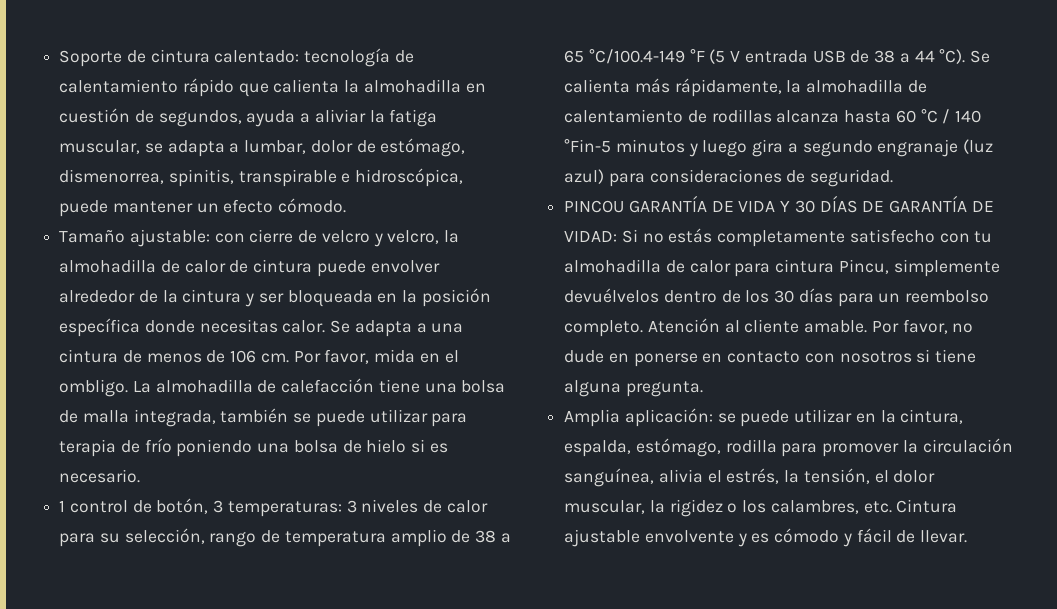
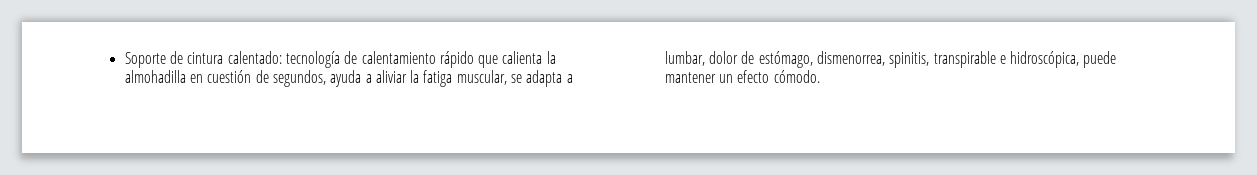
- Tamaño ajustable: con cierre de velcro y velcro, la almohadilla de calor de cintura puede envolver alrededor de la cintura y ser bloqueada en la posición específica donde necesitas calor. Se adapta a una cintura de menos de 106 cm. Por favor, mida en el ombligo. La almohadilla de calefacción tiene una bolsa de malla integrada, también se puede utilizar para terapia de frío poniendo una bolsa de hielo si es necesario.
- 1 control de botón, 3 temperaturas: 3 niveles de calor para su selección, rango de temperatura amplio de 38 a 65 °C/100.4-149 °F (5 V entrada USB de 38 a 44 °C). Se calienta más rápidamente, la almohadilla de calentamiento de rodillas alcanza hasta 60 °C / 140 °Fin-5 minutos y luego gira a segundo engranaje (luz azul) para consideraciones de seguridad.
- PINCOU GARANTÍA DE VIDA Y 30 DÍAS DE GARANTÍA DE VIDAD: Si no estás completamente satisfecho con tu almohadilla de calor para cintura Pincu, simplemente devuélvelos dentro de los 30 días para un reembolso completo. Atención al cliente amable. Por favor, no dude en ponerse en contacto con nosotros si tiene alguna pregunta.
- Amplia aplicación: se puede utilizar en la cintura, espalda, estómago, rodilla para promover la circulación sanguínea, alivia el estrés, la tensión, el dolor muscular, la rigidez o los calambres, etc. Cintura ajustable envolvente y es cómodo y fácil de llevar.

